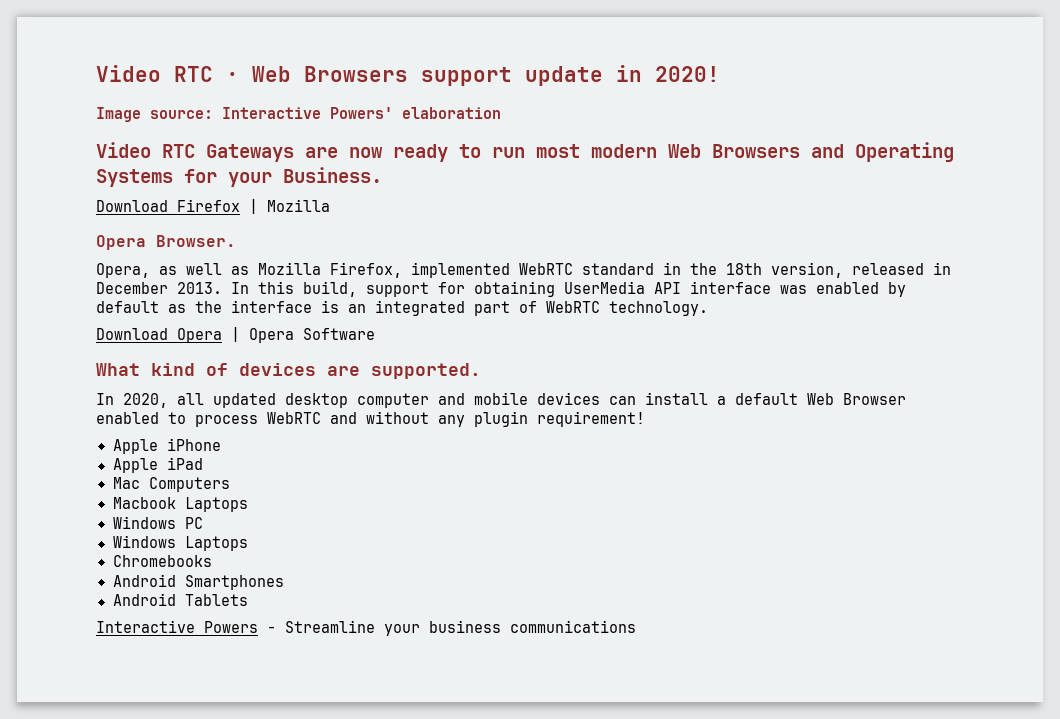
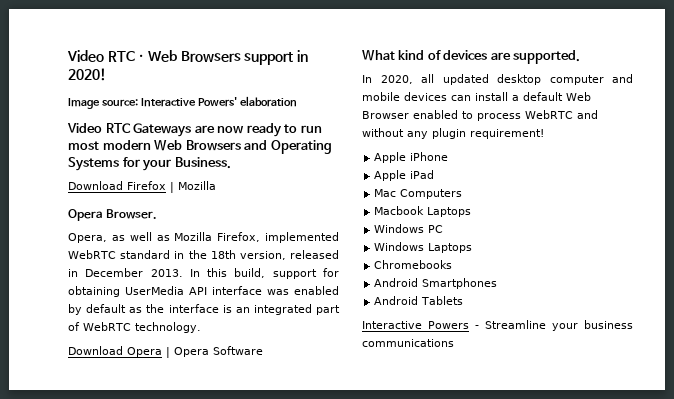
- Video RTC · Web Browsers support update in 2020!
+ Video RTC · Web Browsers support in 2020!

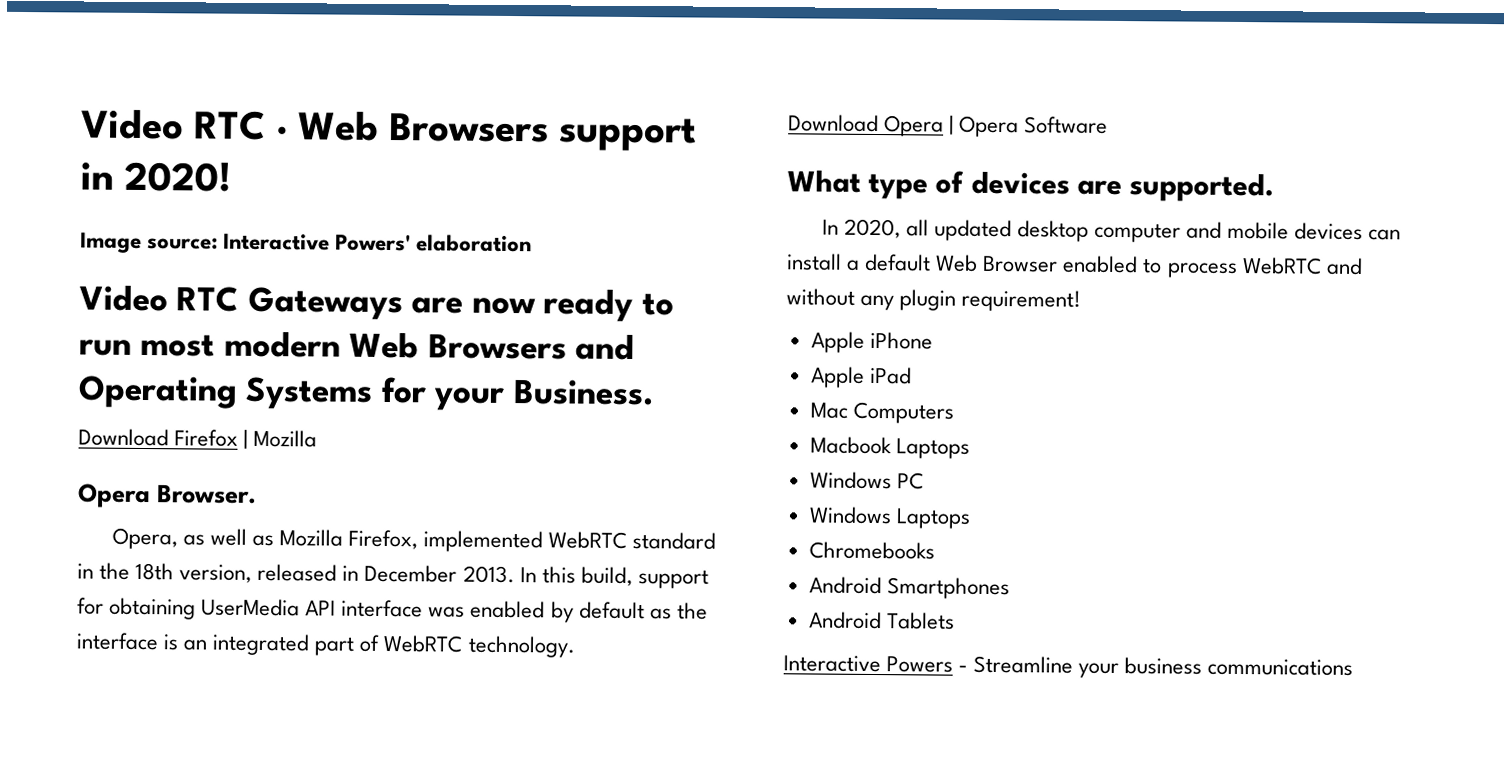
- What kind of devices are supported.
+ What type of devices are supported.

